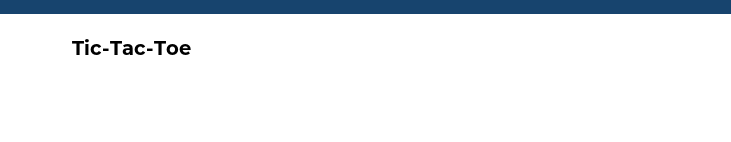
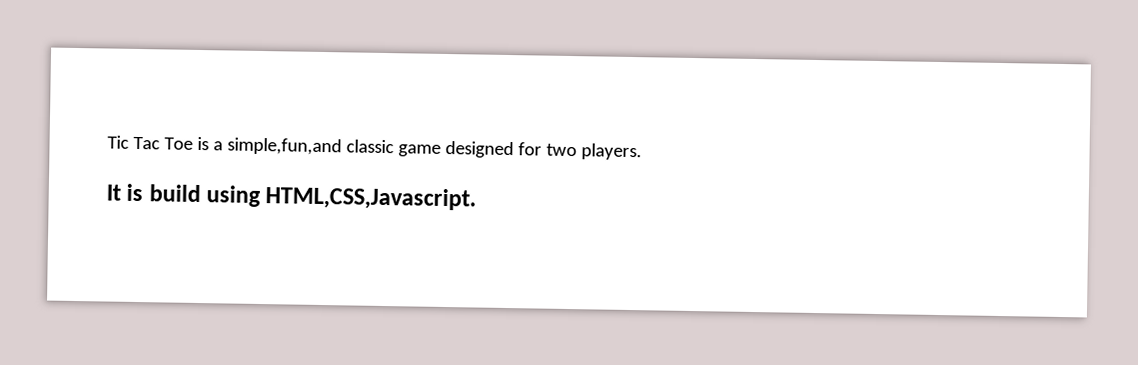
- Tic-Tac-Toe
+ Tic Tac Toe is a simple,fun,and classic game designed for two players.
+ It is build using HTML,CSS,Javascript.

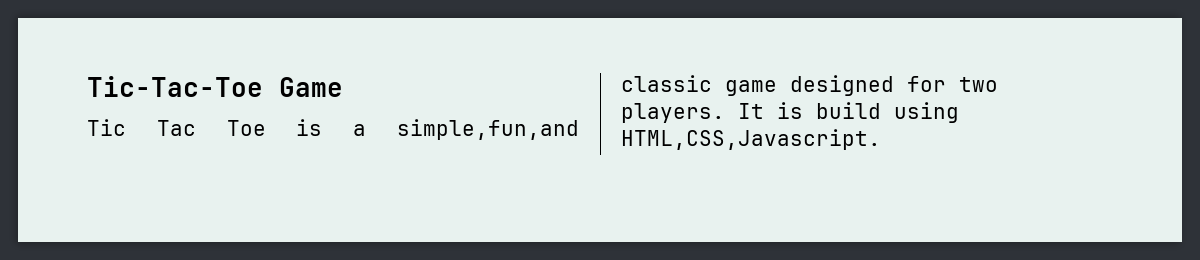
+ Tic-Tac-Toe Game
- Tic Tac Toe is a simple,fun,and classic game designed for two players.
- It is build using HTML,CSS,Javascript.
+ Tic Tac Toe is a simple,fun,and classic game designed for two players. It is build using HTML,CSS,Javascript.

